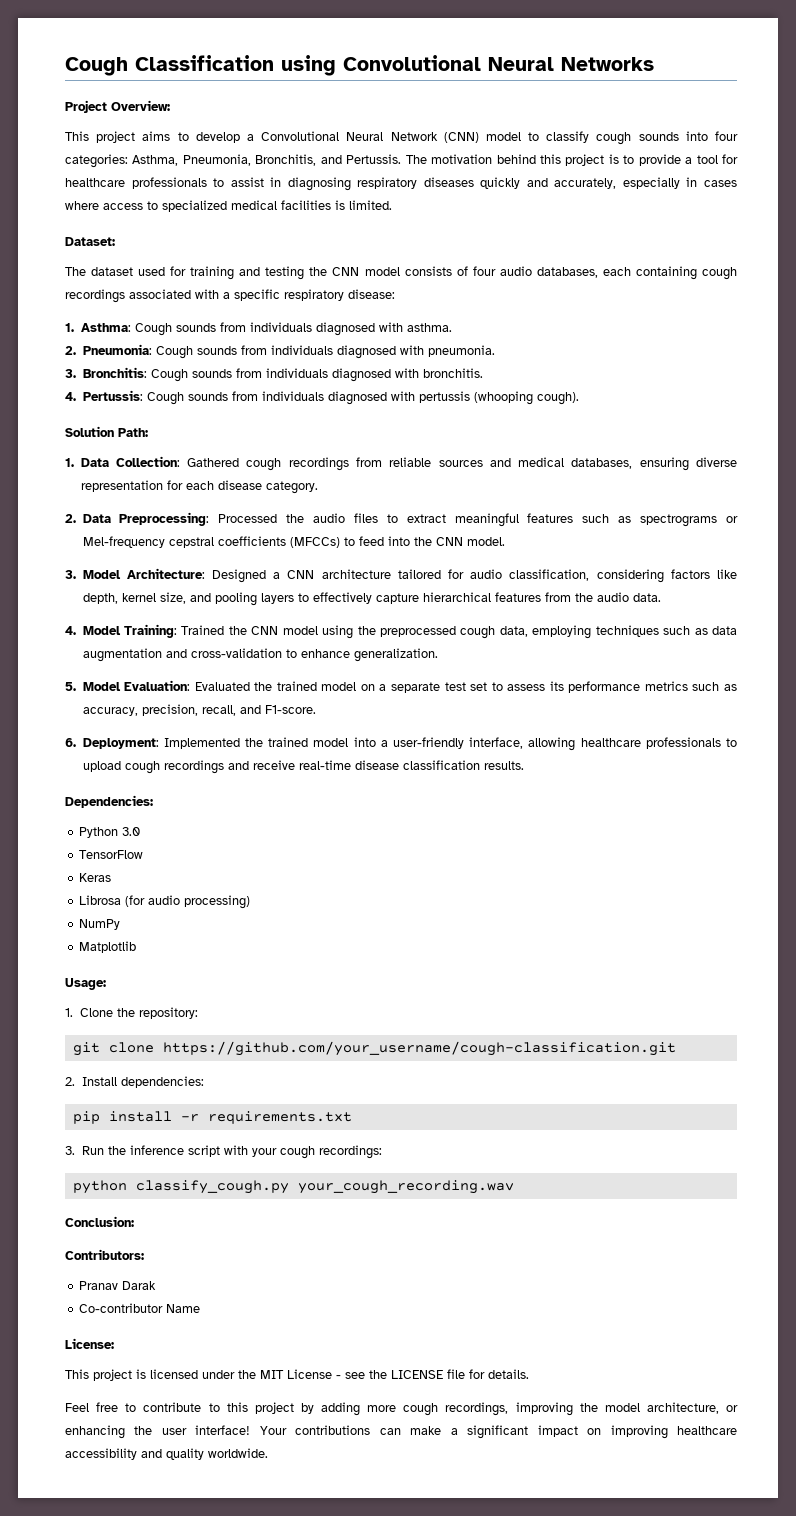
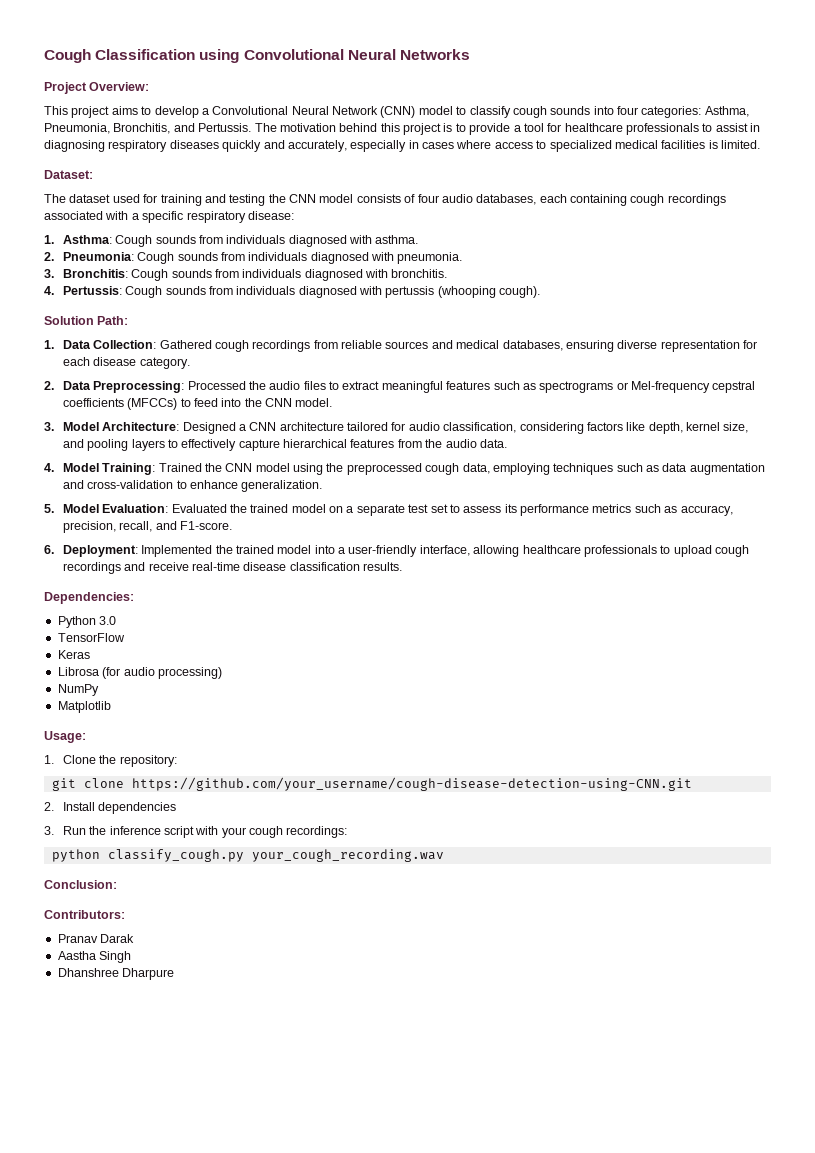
- git clone https://github.com/your_username/cough-classification.git
+ git clone https://github.com/your_username/cough-disease-detection-using-CNN.git
- 2. Install dependencies:
- pip install -r requirements.txt
+ 2. Install dependencies
- Co-contributor Name
- License:
- This project is licensed under the MIT License - see the LICENSE file for details.
- Feel free to contribute to this project by adding more cough recordings, improving the model architecture, or enhancing the user interface! Your contributions can make a significant impact on improving healthcare accessibility and quality worldwide.
+ Aastha Singh
+ Dhanshree Dharpure

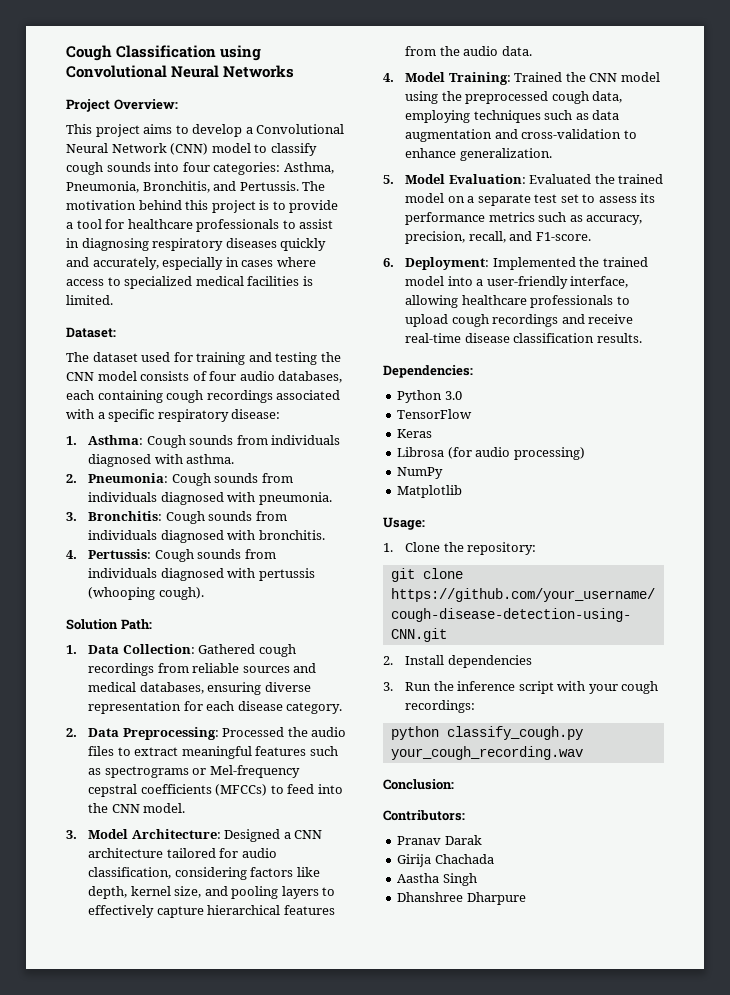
+ Girija Chachada

